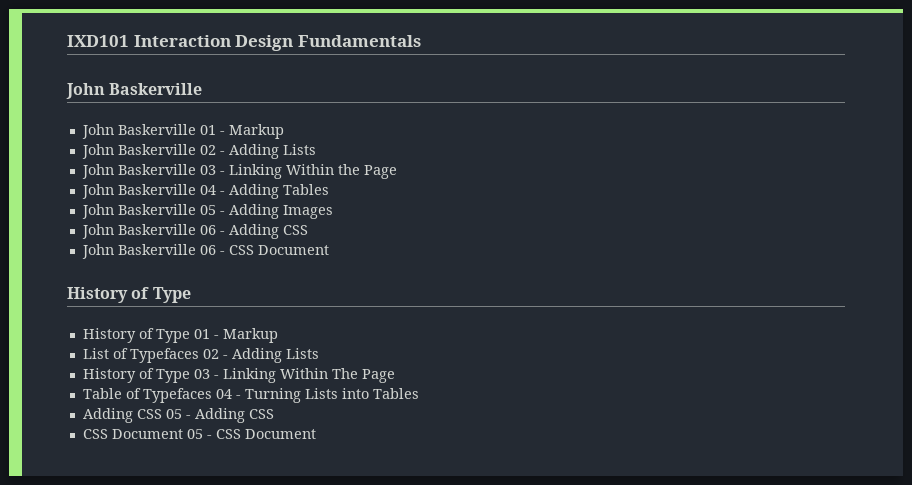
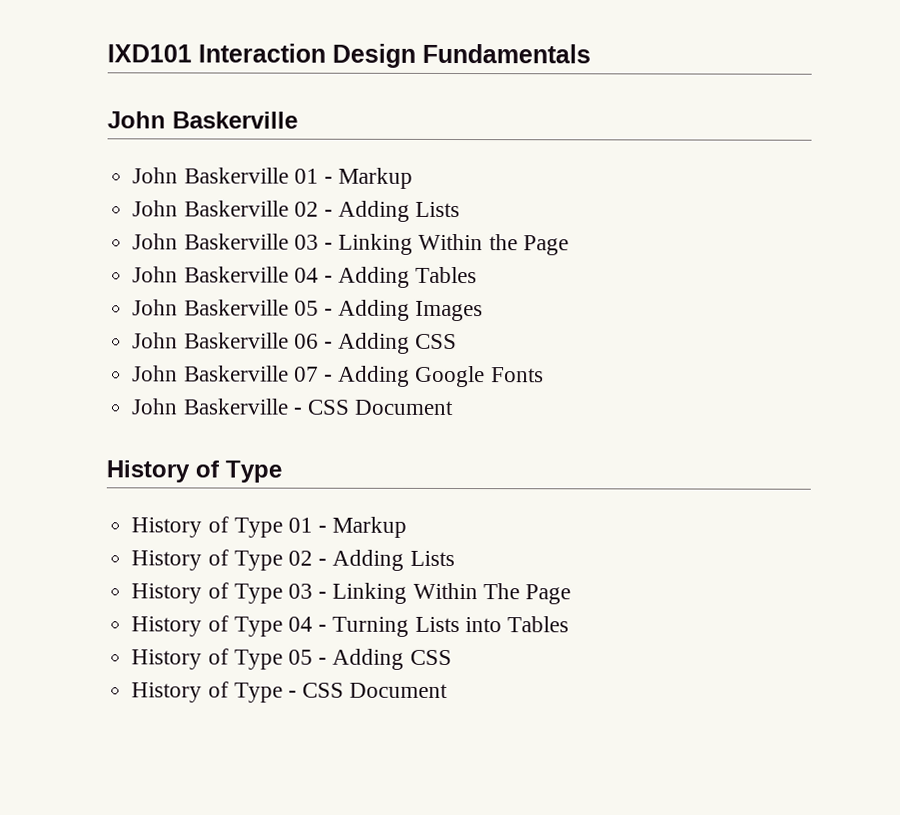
- John Baskerville 06 - CSS Document
+ John Baskerville 07 - Adding Google Fonts
+ John Baskerville - CSS Document
- List of Typefaces 02 - Adding Lists
+ History of Type 02 - Adding Lists
- Table of Typefaces 04 - Turning Lists into Tables
+ History of Type 04 - Turning Lists into Tables
- Adding CSS 05 - Adding CSS
+ History of Type 05 - Adding CSS
- CSS Document 05 - CSS Document
+ History of Type - CSS Document

